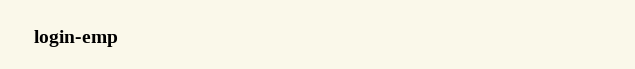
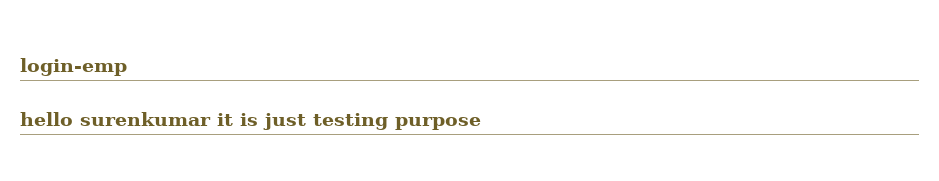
+ hello surenkumar it is just testing purpose

